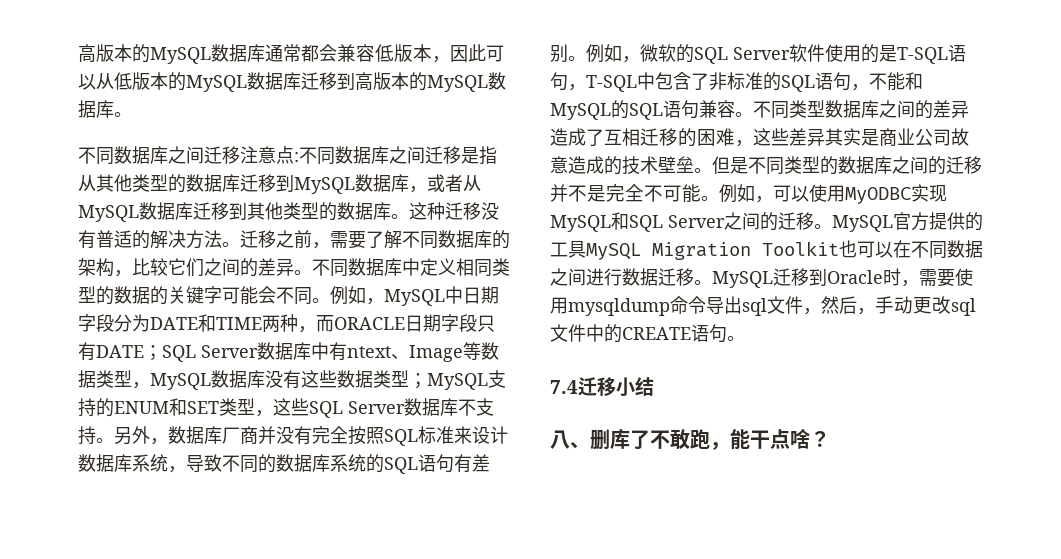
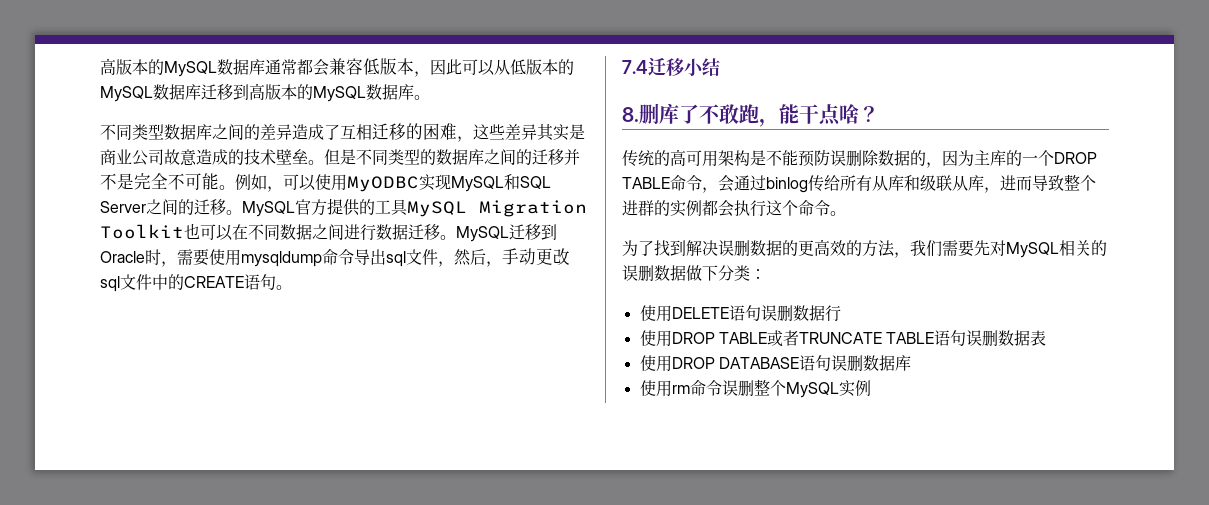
- 不同数据库之间迁移注意点:不同数据库之间迁移是指从其他类型的数据库迁移到MySQL数据库，或者从MySQL数据库迁移到其他类型的数据库。这种迁移没有普适的解决方法。迁移之前，需要了解不同数据库的架构，比较它们之间的差异。不同数据库中定义相同类型的数据的关键字可能会不同。例如，MySQL中日期字段分为DATE和TIME两种，而ORACLE日期字段只有DATE；SQL Server数据库中有ntext、Image等数据类型，MySQL数据库没有这些数据类型；MySQL支持的ENUM和SET类型，这些SQL Server数据库不支持。另外，数据库厂商并没有完全按照SQL标准来设计数据库系统，导致不同的数据库系统的SQL语句有差别。例如，微软的SQL Server软件使用的是T-SQL语句，T-SQL中包含了非标准的SQL语句，不能和MySQL的SQL语句兼容。不同类型数据库之间的差异造成了互相迁移的困难，这些差异其实是商业公司故意造成的技术壁垒。
+ 不同类型数据库之间的差异造成了互相迁移的困难，这些差异其实是商业公司故意造成的技术壁垒。
- 八、删库了不敢跑，能干点啥？
+ 8.删库了不敢跑，能干点啥？
+ 传统的高可用架构是不能预防误删除数据的，因为主库的一个DROP TABLE命令，会通过binlog传给所有从库和级联从库，进而导致整个进群的实例都会执行这个命令。
+ 为了找到解决误删数据的更高效的方法，我们需要先对MySQL相关的误删数据做下分类：
+ 使用DELETE语句误删数据行
+ 使用DROP TABLE或者TRUNCATE TABLE语句误删数据表
+ 使用DROP DATABASE语句误删数据库
+ 使用rm命令误删整个MySQL实例

